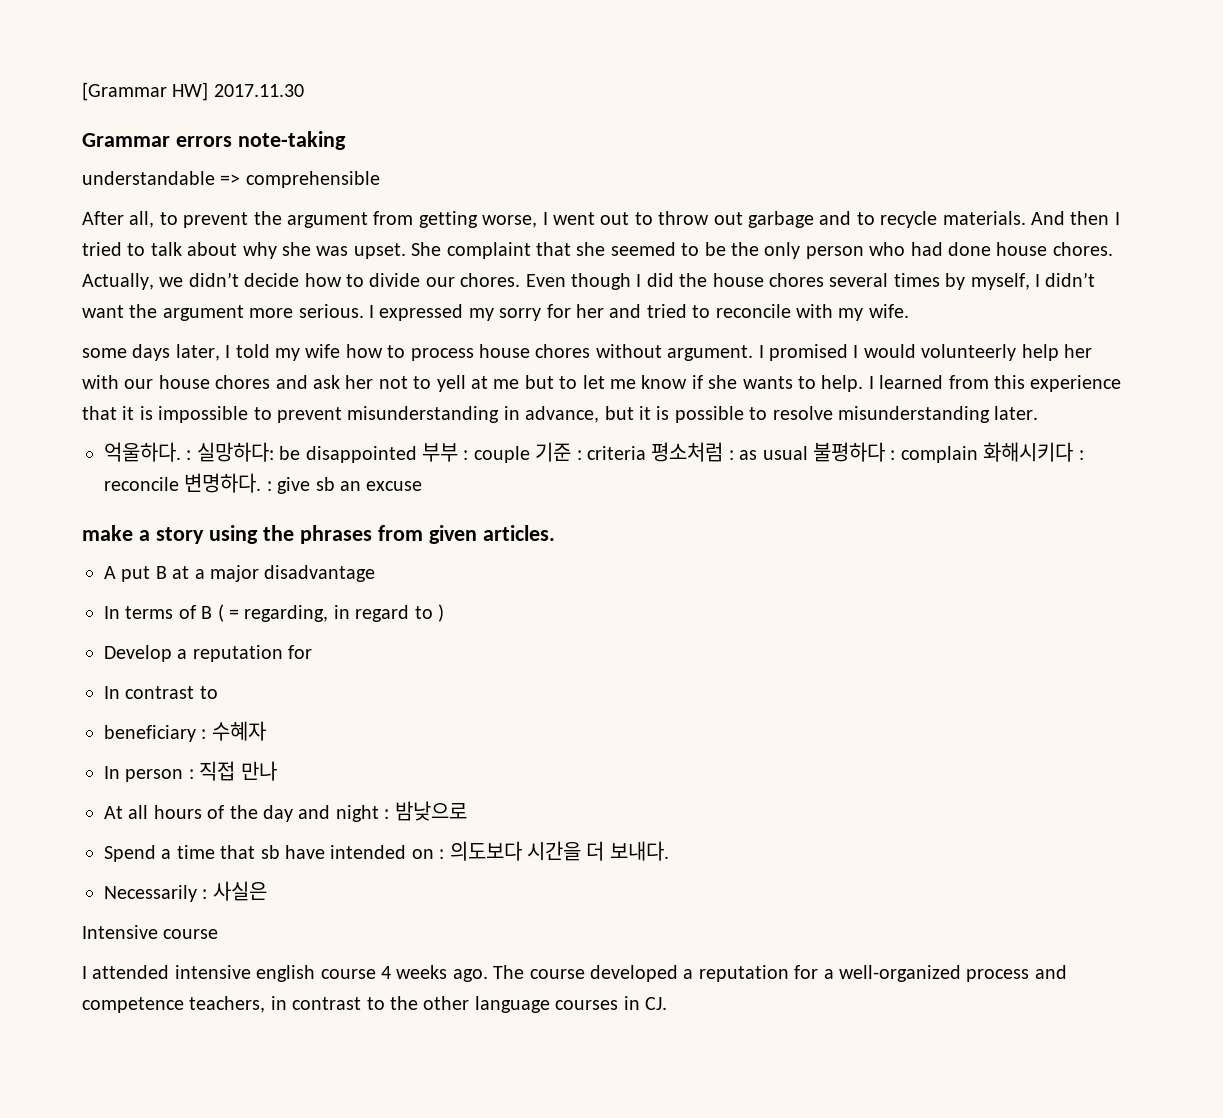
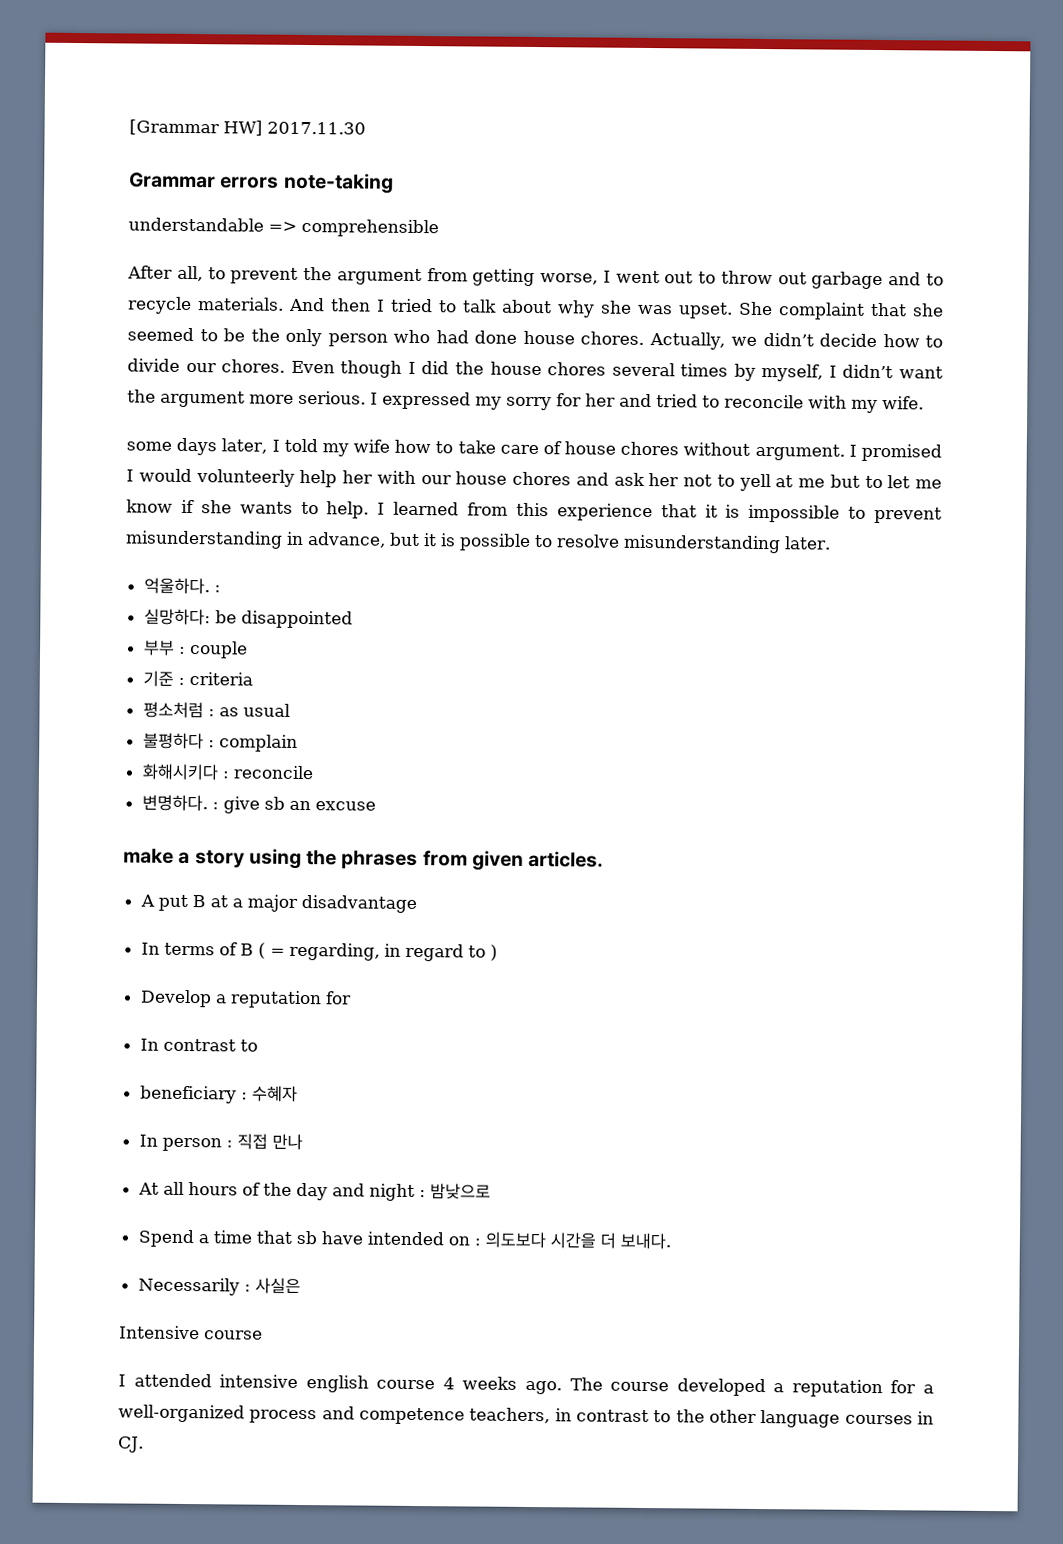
- some days later, I told my wife how to process house chores without argument.
+ some days later, I told my wife how to take care of house chores without argument.
- 억울하다. : 실망하다: be disappointed 부부 : couple 기준 : criteria 평소처럼 : as usual 불평하다 : complain 화해시키다 : reconcile 변명하다. : give sb an excuse
+ 억울하다. :
+ 실망하다: be disappointed
+ 부부 : couple
+ 기준 : criteria
+ 평소처럼 : as usual
+ 불평하다 : complain
+ 화해시키다 : reconcile
+ 변명하다. : give sb an excuse

